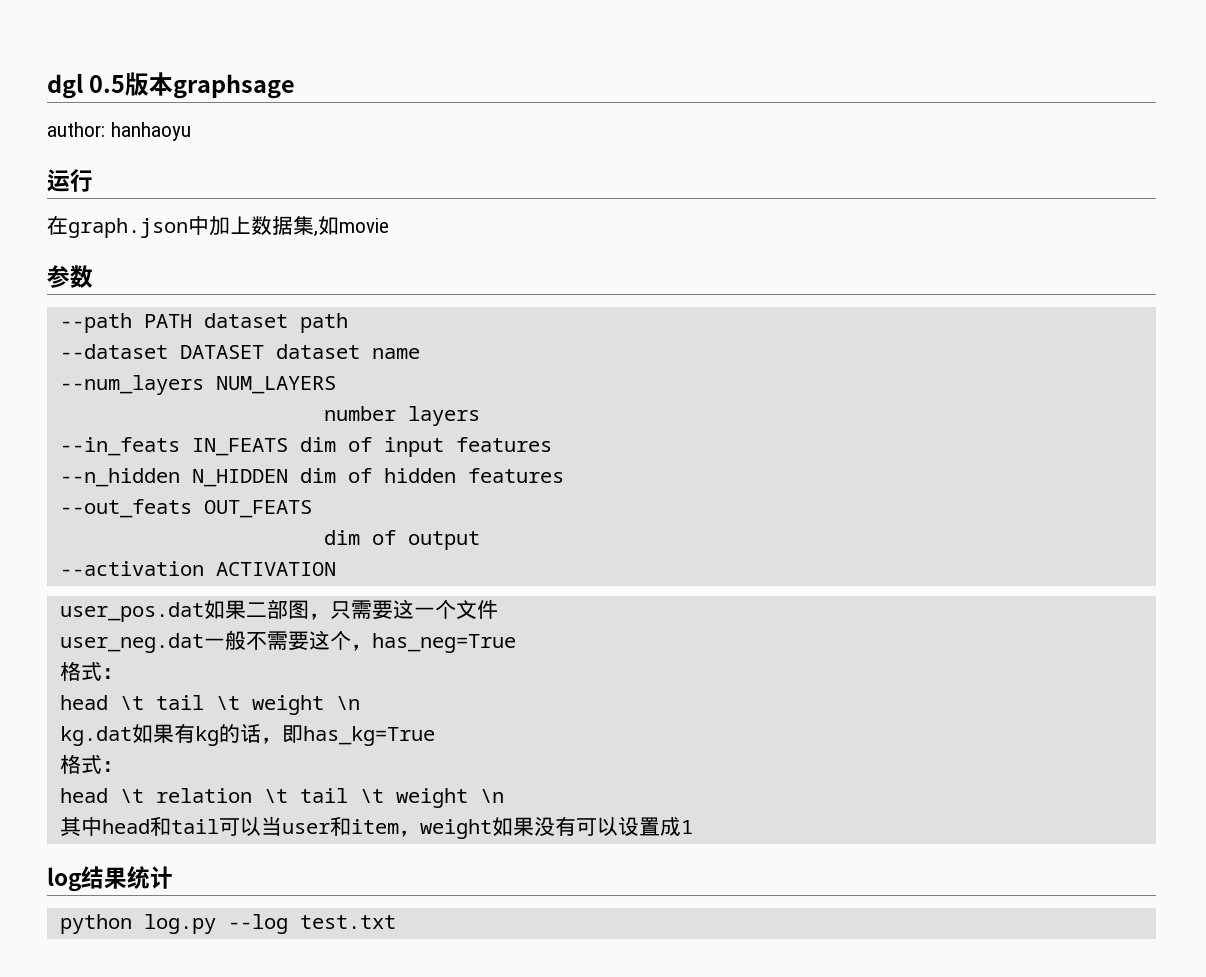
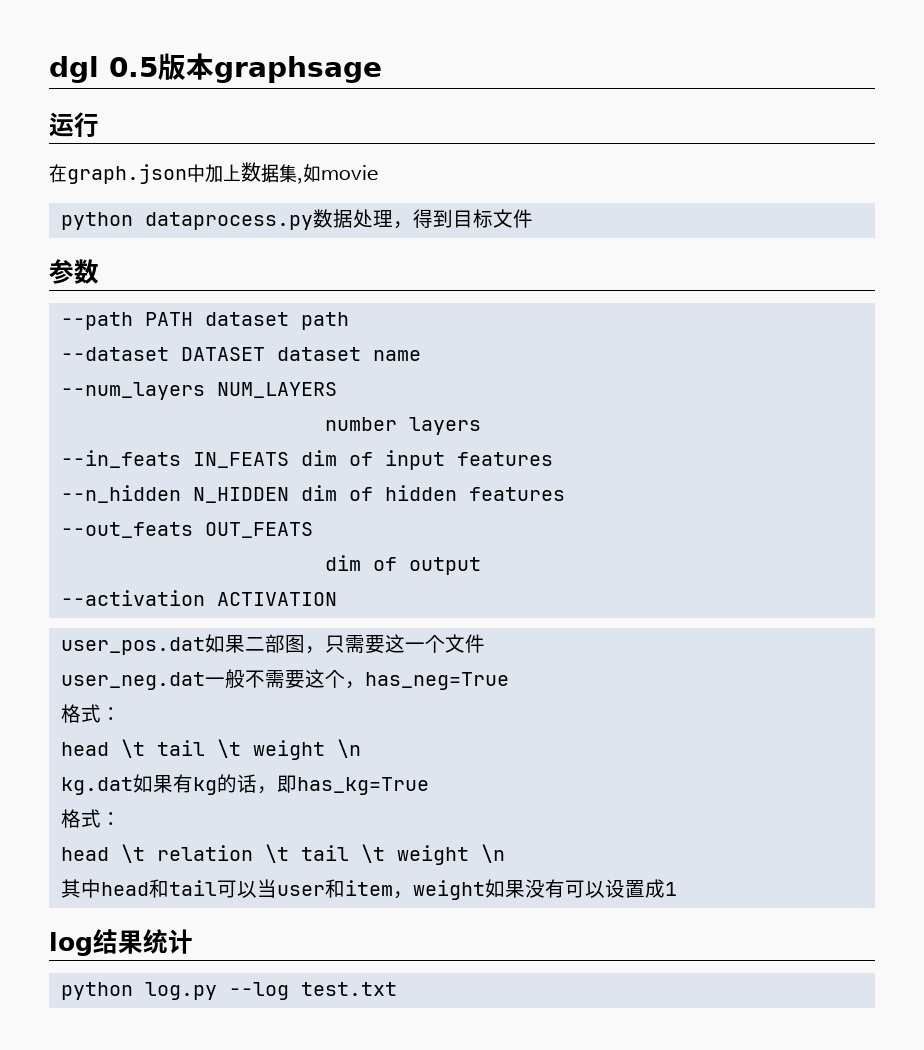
- author: hanhaoyu
+ python dataprocess.py数据处理，得到目标文件

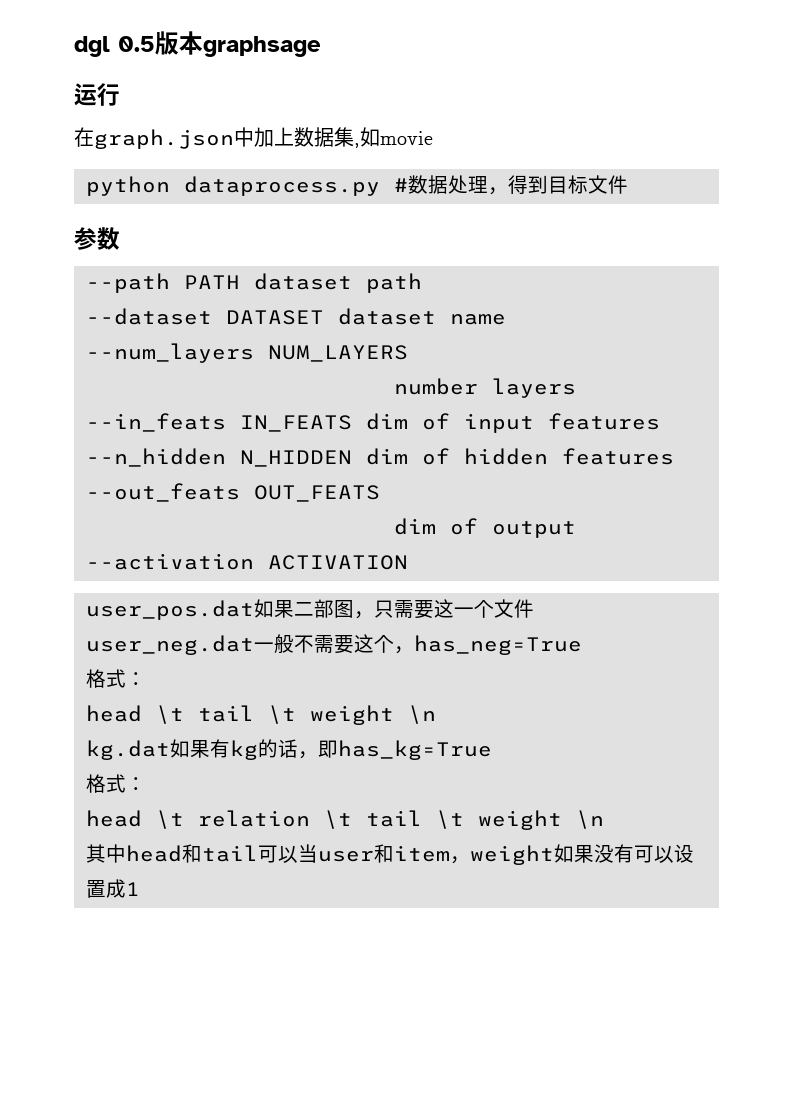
- python dataprocess.py数据处理，得到目标文件
+ python dataprocess.py #数据处理，得到目标文件
- log结果统计
- python log.py --log test.txt

